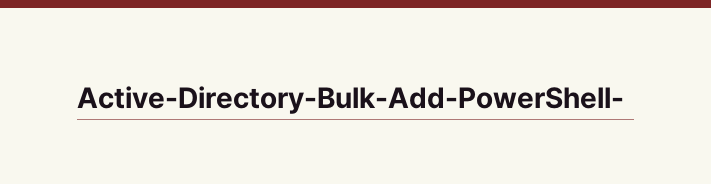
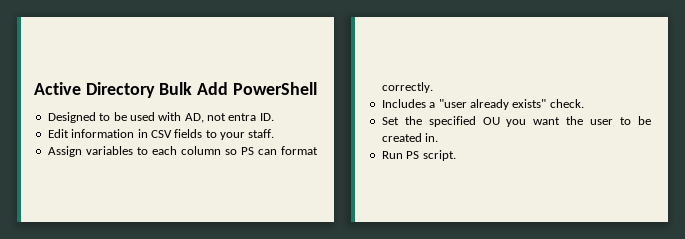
- Active-Directory-Bulk-Add-PowerShell-
+ Active Directory Bulk Add PowerShell
+ Designed to be used with AD, not entra ID.
+ Edit information in CSV fields to your staff.
+ Assign variables to each column so PS can format correctly.
+ Includes a "user already exists" check.
+ Set the specified OU you want the user to be created in.
+ Run PS script.

